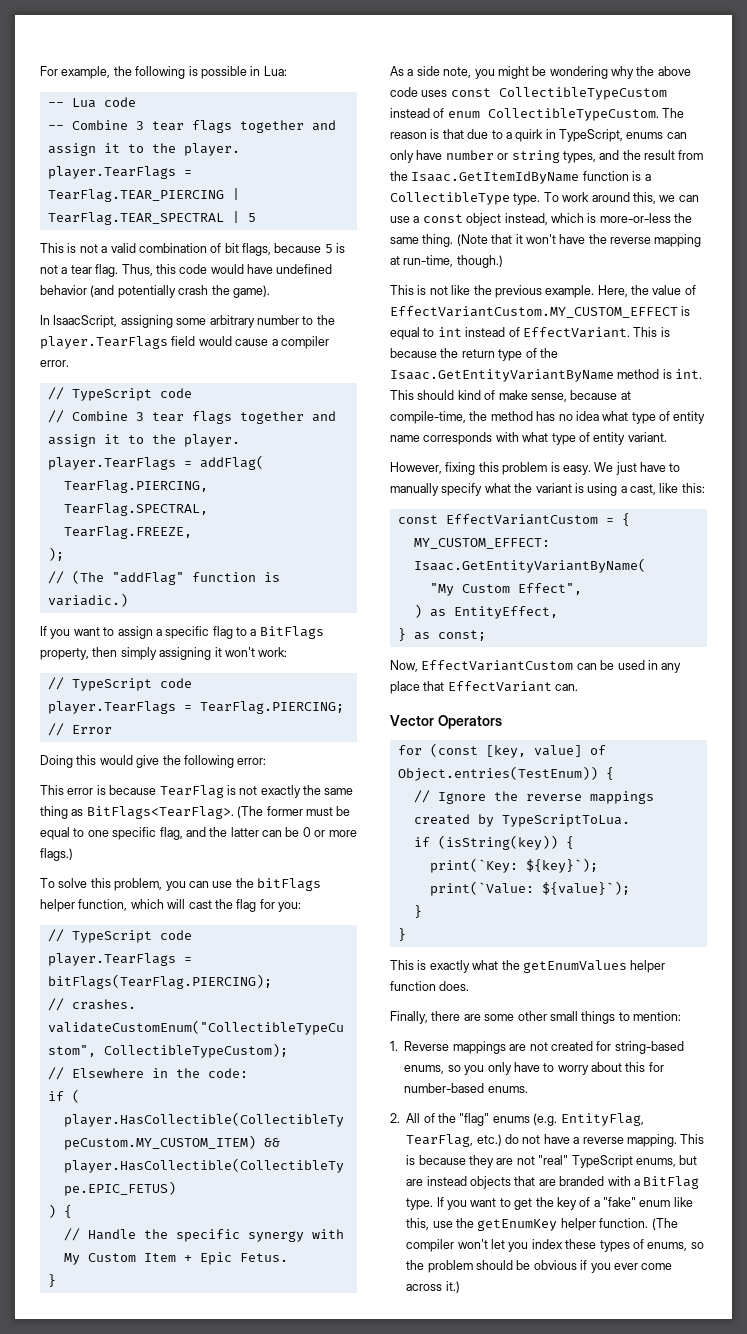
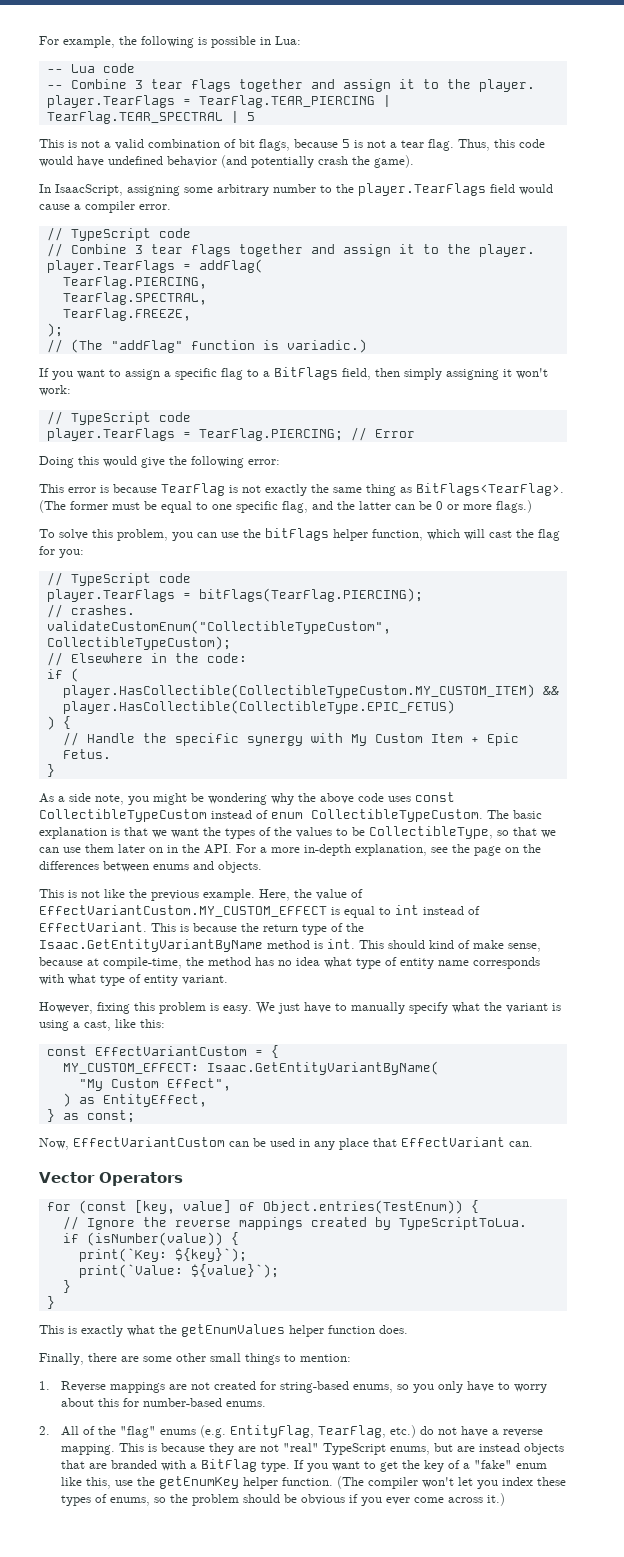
- If you want to assign a specific flag to a BitFlags property, then simply assigning it won't work:
+ If you want to assign a specific flag to a BitFlags field, then simply assigning it won't work:
- The reason is that due to a quirk in TypeScript, enums can only have number or string types, and the result from the Isaac.GetItemIdByName function is a CollectibleType type. To work around this, we can use a const object instead, which is more-or-less the same thing. (Note that it won't have the reverse mapping at run-time, though.)
+ The basic explanation is that we want the types of the values to be CollectibleType, so that we can use them later on in the API. For a more in-depth explanation, see the page on the differences between enums and objects.
- if (isString(key)) {
+ if (isNumber(value)) {

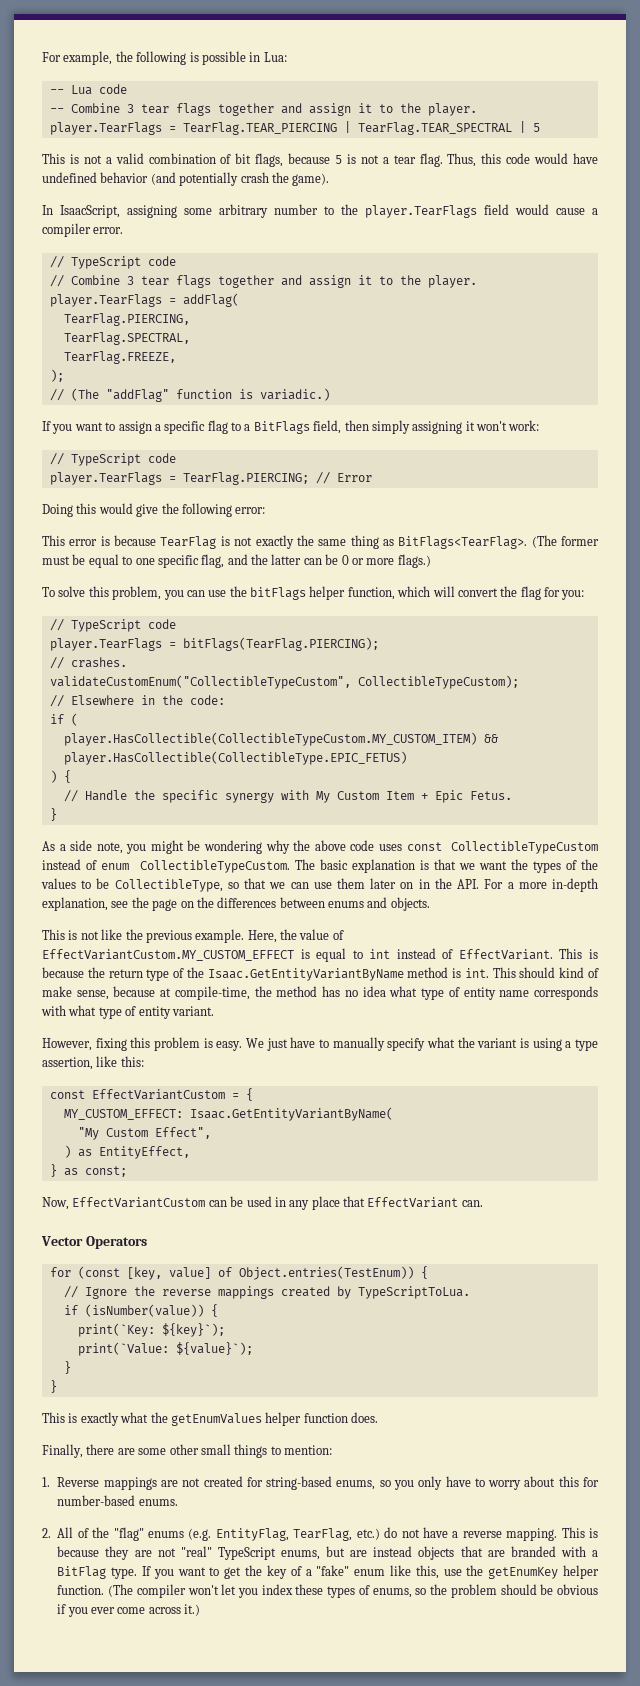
- To solve this problem, you can use the bitFlags helper function, which will cast the flag for you:
+ To solve this problem, you can use the bitFlags helper function, which will convert the flag for you:
- We just have to manually specify what the variant is using a cast, like this:
+ We just have to manually specify what the variant is using a type assertion, like this:

